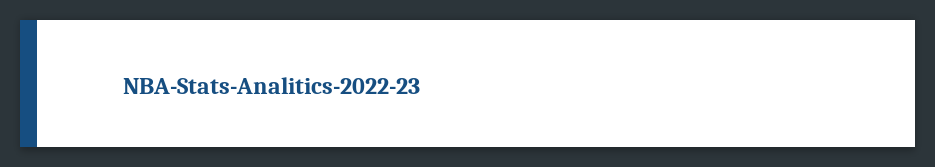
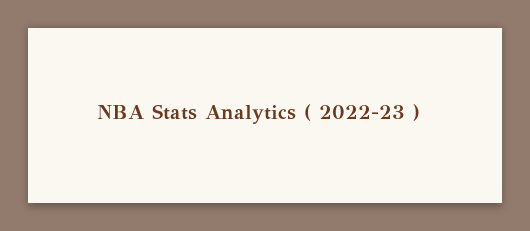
- NBA-Stats-Analitics-2022-23
+ NBA Stats Analytics ( 2022-23 )

